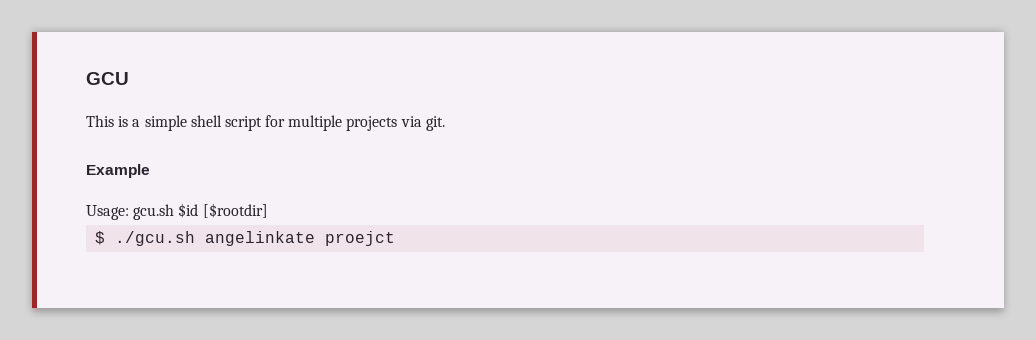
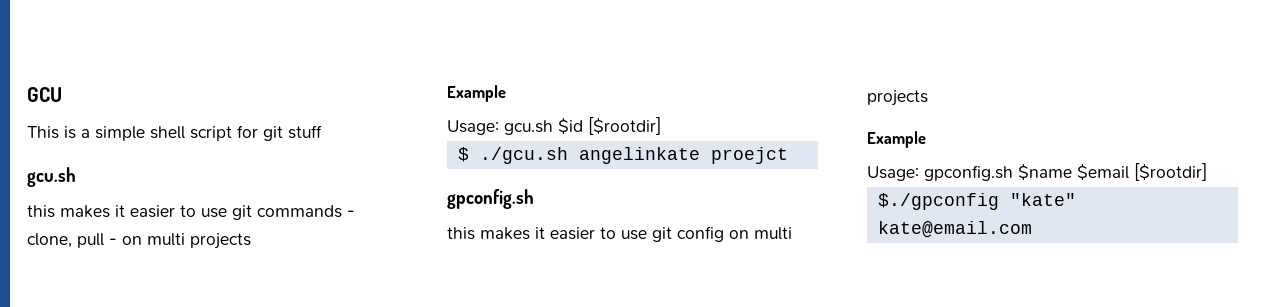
- This is a simple shell script for multiple projects via git.
+ This is a simple shell script for git stuff
+ gcu.sh
+ this makes it easier to use git commands - clone, pull - on multi projects
  $ ./gcu.sh angelinkate proejct
+ gpconfig.sh
+ this makes it easier to use git config on multi projects
+ Example
+ Usage: gpconfig.sh $name $email [$rootdir]
+ $./gpconfig "kate" kate@email.com

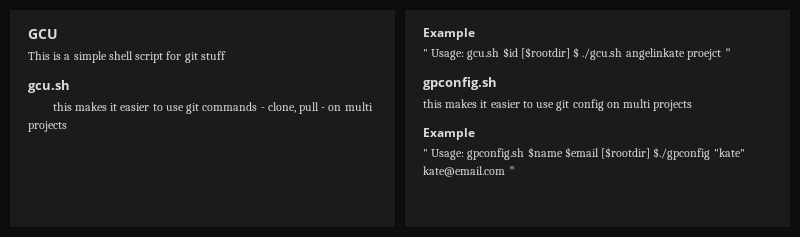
- Usage: gcu.sh $id [$rootdir]
- $ ./gcu.sh angelinkate proejct
+ " Usage: gcu.sh $id [$rootdir] $ ./gcu.sh angelinkate proejct "
- Usage: gpconfig.sh $name $email [$rootdir]
- $./gpconfig "kate" kate@email.com
+ " Usage: gpconfig.sh $name $email [$rootdir] $./gpconfig "kate" kate@email.com "

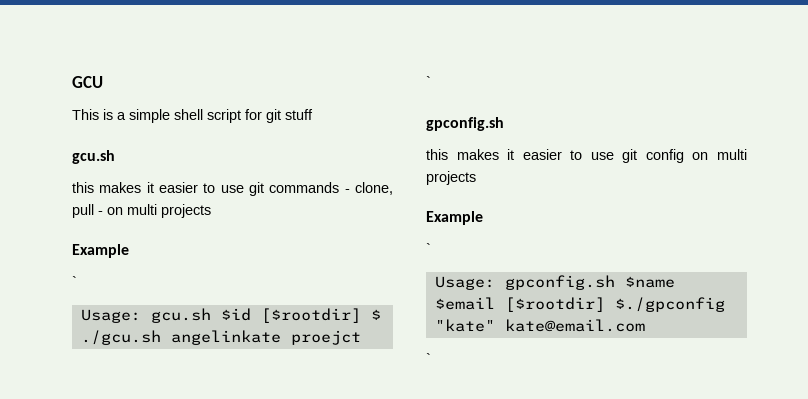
  this makes it easier to use git commands - clone, pull - on multi projects
  Example
- " Usage: gcu.sh $id [$rootdir] $ ./gcu.sh angelinkate proejct "
+ `
+ Usage: gcu.sh $id [$rootdir] $ ./gcu.sh angelinkate proejct
+ `
  this makes it easier to use git config on multi projects
  Example
- " Usage: gpconfig.sh $name $email [$rootdir] $./gpconfig "kate" kate@email.com "
+ `
+ Usage: gpconfig.sh $name $email [$rootdir] $./gpconfig "kate" kate@email.com
+ `

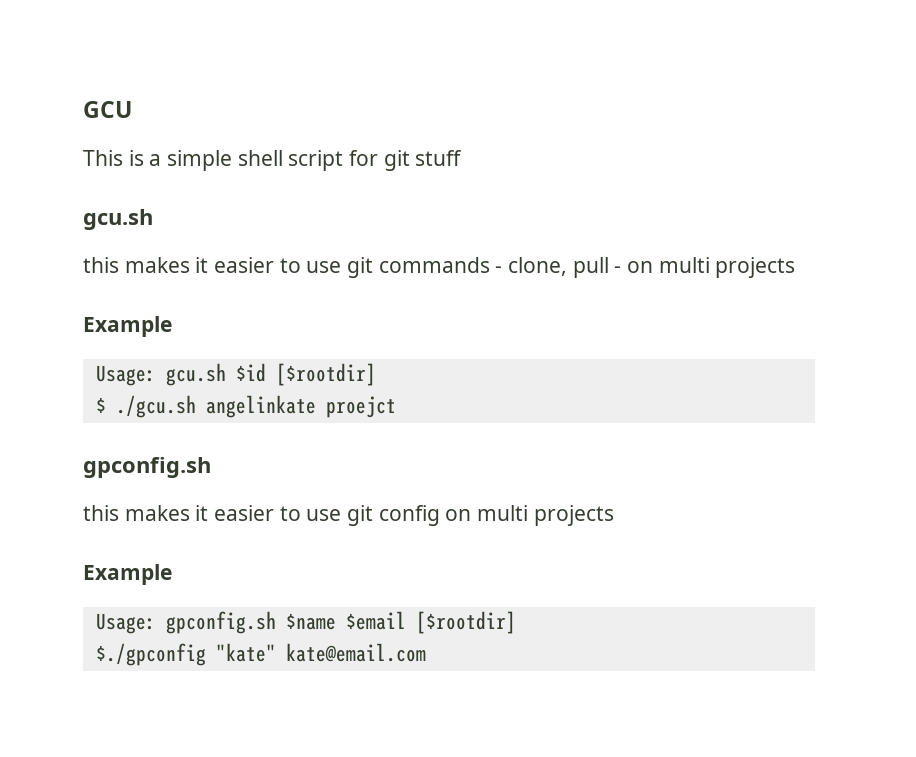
  this makes it easier to use git commands - clone, pull - on multi projects
  Example
- `
- Usage: gcu.sh $id [$rootdir] $ ./gcu.sh angelinkate proejct
- `
+ Usage: gcu.sh $id [$rootdir]
+ $ ./gcu.sh angelinkate proejct
  this makes it easier to use git config on multi projects
  Example
- `
- Usage: gpconfig.sh $name $email [$rootdir] $./gpconfig "kate" kate@email.com
- `
+ Usage: gpconfig.sh $name $email [$rootdir]
+ $./gpconfig "kate" kate@email.com

